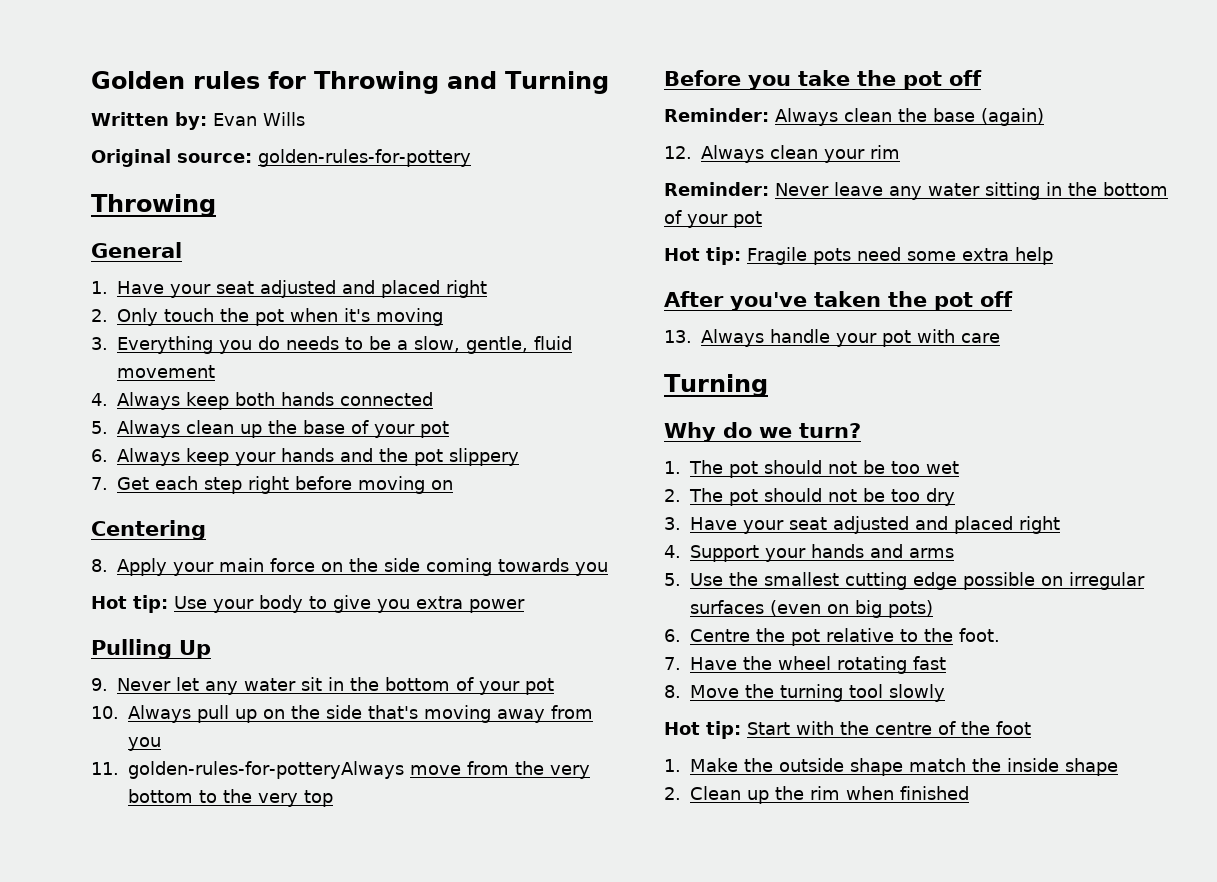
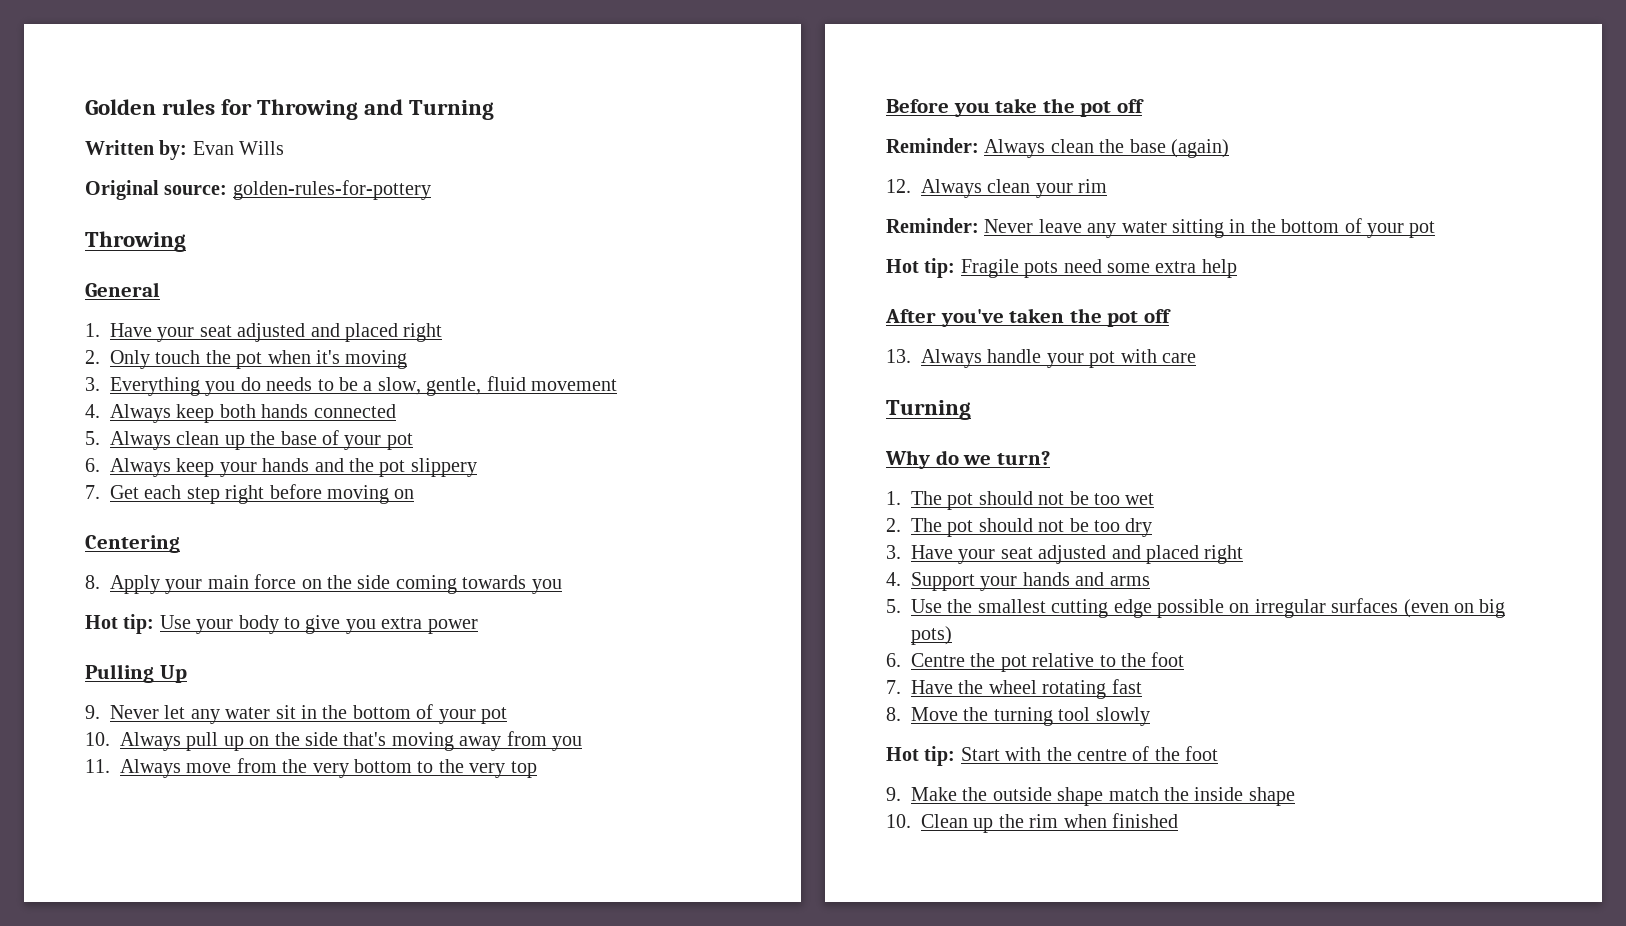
- 11. golden-rules-for-potteryAlways move from the very bottom to the very top
+ 11. Always move from the very bottom to the very top
- 6. Centre the pot relative to the foot.
+ 6. Centre the pot relative to the foot
- 1. Make the outside shape match the inside shape
+ 9. Make the outside shape match the inside shape
- 2. Clean up the rim when finished
+ 10. Clean up the rim when finished

